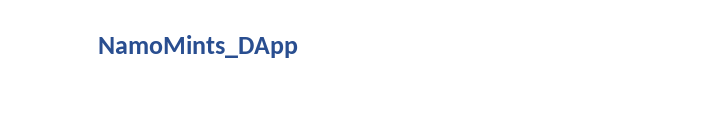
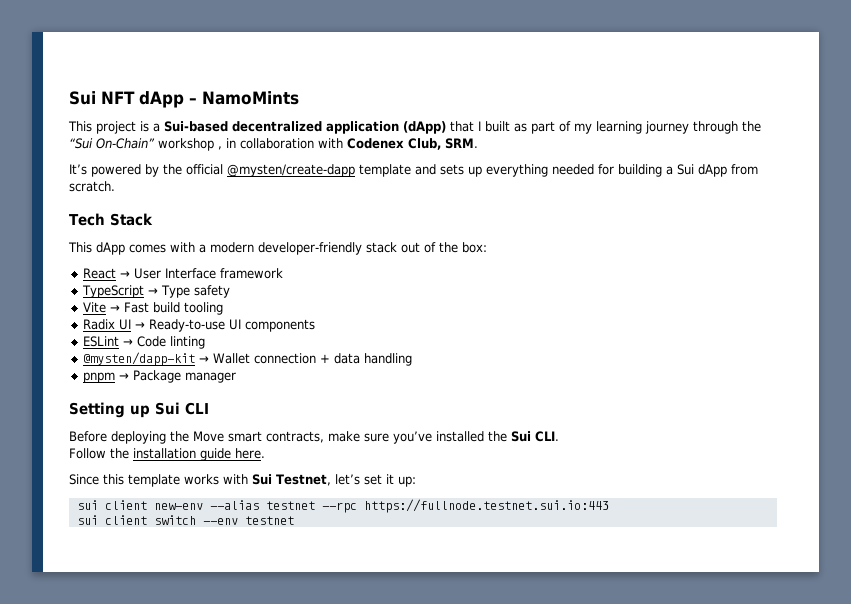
- NamoMints_DApp
+ Sui NFT dApp – NamoMints
+ This project is a Sui-based decentralized application (dApp) that I built as part of my learning journey through the “Sui On-Chain” workshop , in collaboration with Codenex Club, SRM.
+ It’s powered by the official @mysten/create-dapp template and sets up everything needed for building a Sui dApp from scratch.
+ Tech Stack
+ This dApp comes with a modern developer-friendly stack out of the box:
+ React → User Interface framework
+ TypeScript → Type safety
+ Vite → Fast build tooling
+ Radix UI → Ready-to-use UI components
+ ESLint → Code linting
+ @mysten/dapp-kit → Wallet connection + data handling
+ pnpm → Package manager
+ Setting up Sui CLI
+ Before deploying the Move smart contracts, make sure you’ve installed the Sui CLI.
+ Follow the installation guide here.
+ Since this template works with Sui Testnet, let’s set it up:
+ sui client new-env --alias testnet --rpc https://fullnode.testnet.sui.io:443
+ sui client switch --env testnet

